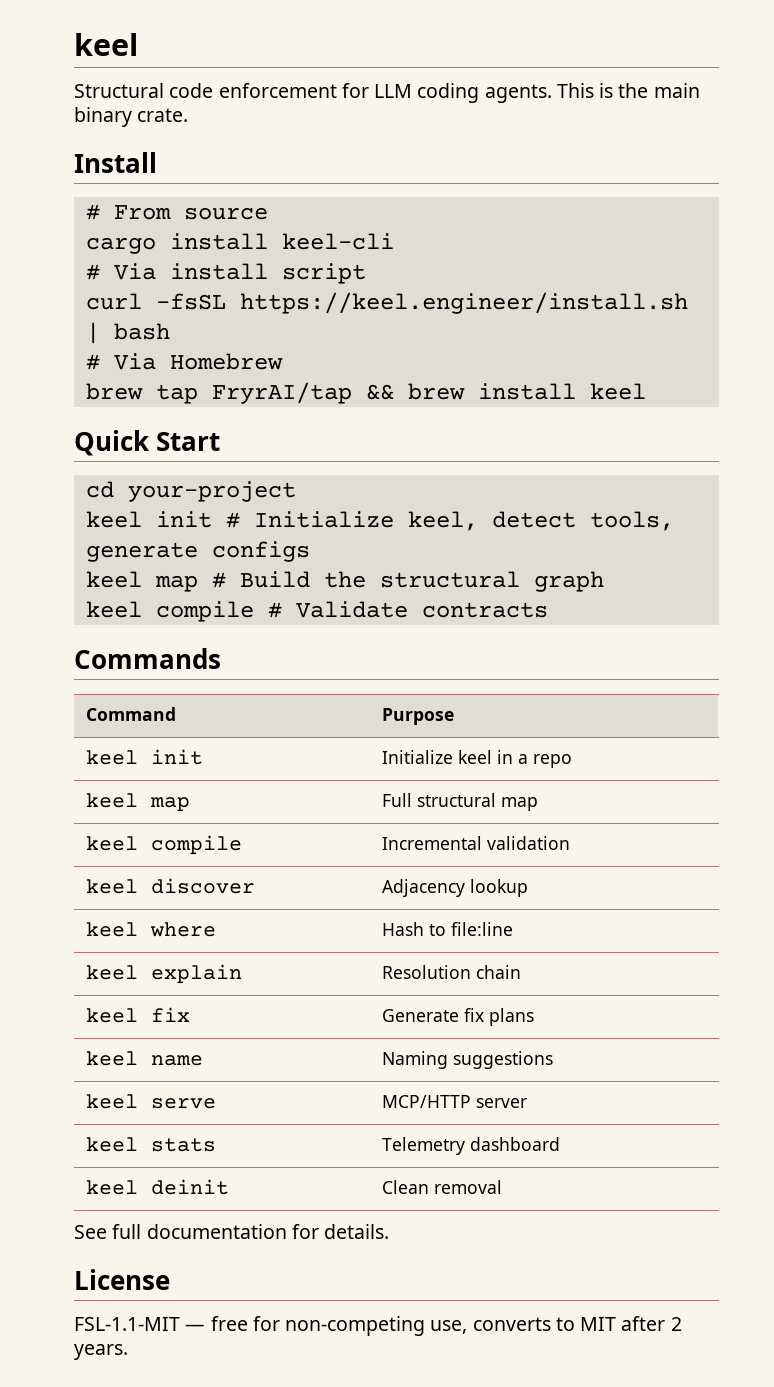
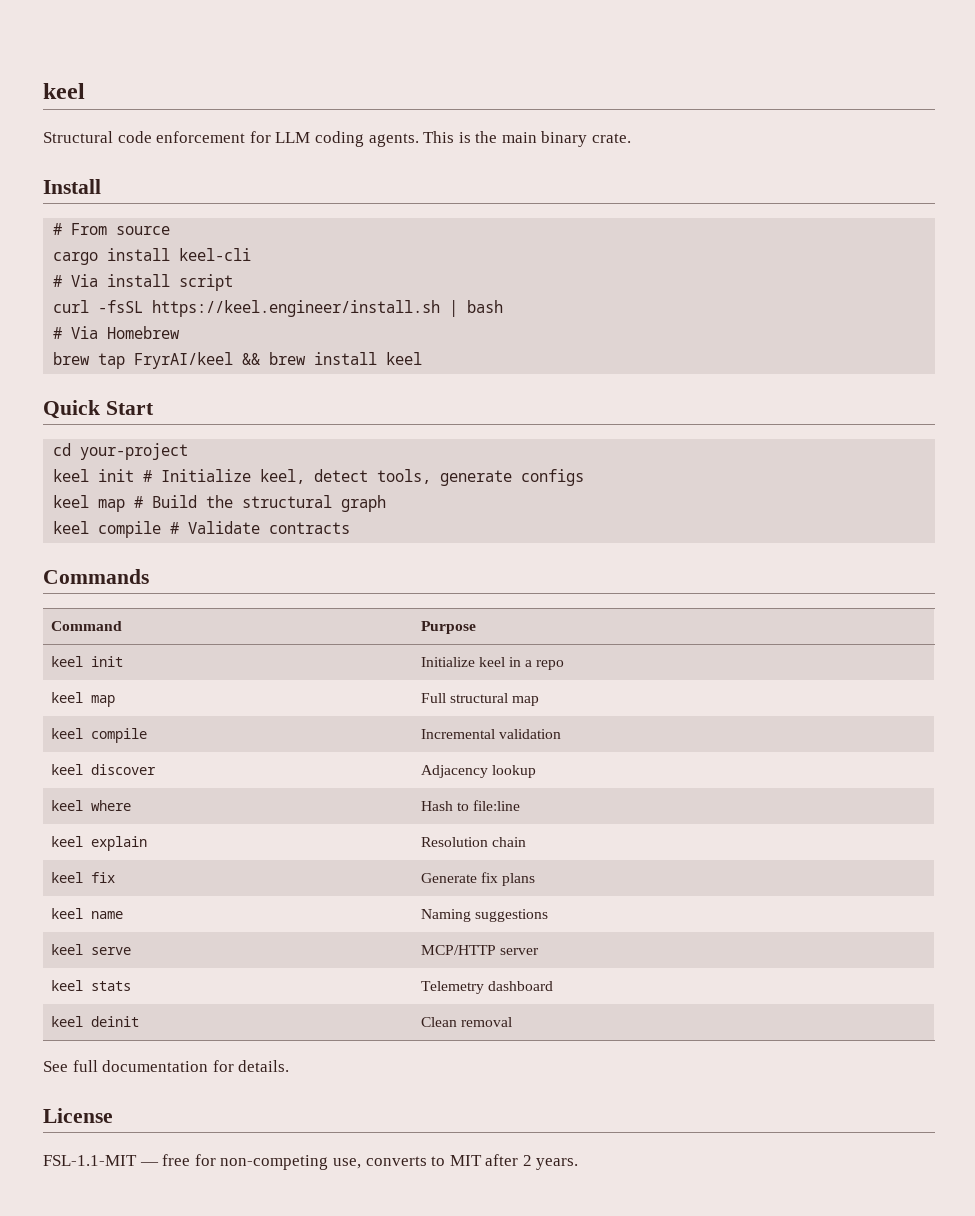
- brew tap FryrAI/tap && brew install keel
+ brew tap FryrAI/keel && brew install keel

